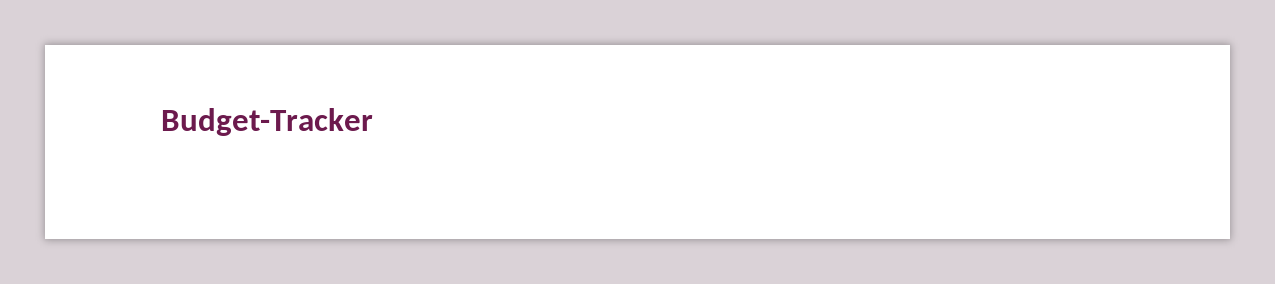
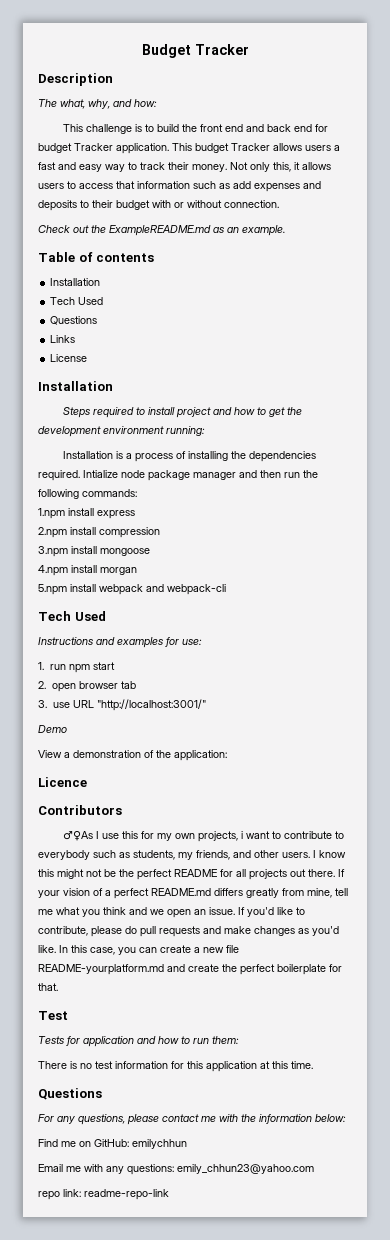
- Budget-Tracker
+ Budget Tracker
+ Description
+ The what, why, and how:
+ This challenge is to build the front end and back end for budget Tracker application. This budget Tracker allows users a fast and easy way to track their money. Not only this, it allows users to access that information such as add expenses and deposits to their budget with or without connection.
+ Check out the ExampleREADME.md as an example.
+ Table of contents
+ Installation
+ Tech Used
+ Questions
+ Links
+ License
+ Installation
+ Steps required to install project and how to get the development environment running:
+ Installation is a process of installing the dependencies required. Intialize node package manager and then run the following commands:
+ 1.npm install express
+ 2.npm install compression
+ 3.npm install mongoose
+ 4.npm install morgan
+ 5.npm install webpack and webpack-cli
+ Tech Used
+ Instructions and examples for use:
+ 1. run npm start
+ 2. open browser tab
+ 3. use URL "http://localhost:3001/"
+ Demo
+ View a demonstration of the application:
+ Licence
+ Contributors
+ ♂♀As I use this for my own projects, i want to contribute to everybody such as students, my friends, and other users. I know this might not be the perfect README for all projects out there. If your vision of a perfect README.md differs greatly from mine, tell me what you think and we open an issue. If you'd like to contribute, please do pull requests and make changes as you'd like. In this case, you can create a new file README-yourplatform.md and create the perfect boilerplate for that.
+ Test
+ Tests for application and how to run them:
+ There is no test information for this application at this time.
+ Questions
+ For any questions, please contact me with the information below:
+ Find me on GitHub: emilychhun
+ Email me with any questions: emily_chhun23@yahoo.com
+ repo link: readme-repo-link

